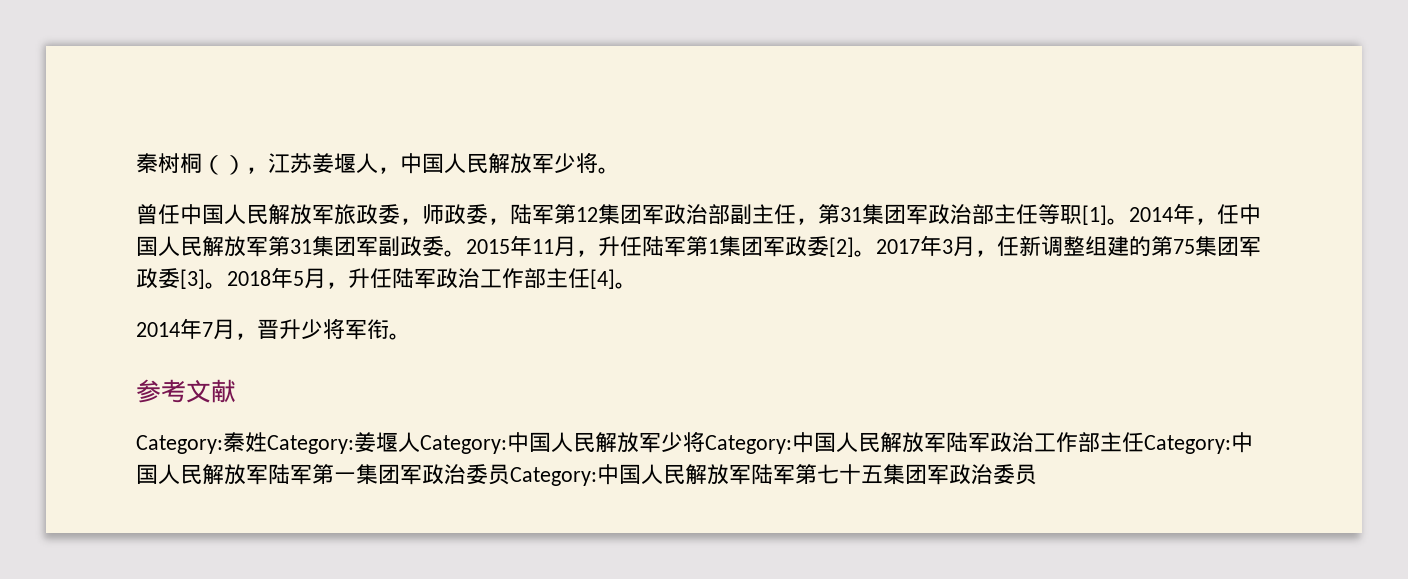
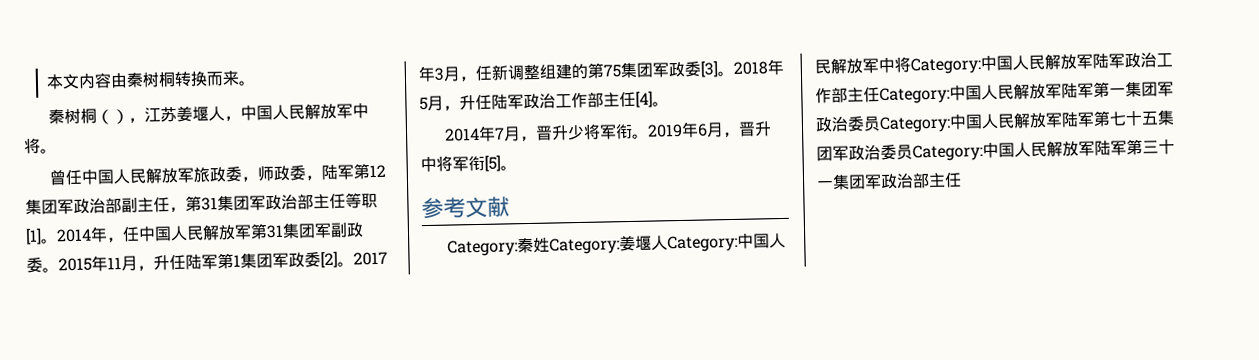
+ 本文内容由秦树桐转换而来。
- 秦树桐（），江苏姜堰人，中国人民解放军少将。
+ 秦树桐（），江苏姜堰人，中国人民解放军中将。
+ 2019年6月，晋升中将军衔[5]。
- Category:秦姓Category:姜堰人Category:中国人民解放军少将Category:中国人民解放军陆军政治工作部主任Category:中国人民解放军陆军第一集团军政治委员Category:中国人民解放军陆军第七十五集团军政治委员
+ Category:秦姓Category:姜堰人Category:中国人民解放军中将Category:中国人民解放军陆军政治工作部主任Category:中国人民解放军陆军第一集团军政治委员Category:中国人民解放军陆军第七十五集团军政治委员Category:中国人民解放军陆军第三十一集团军政治部主任

